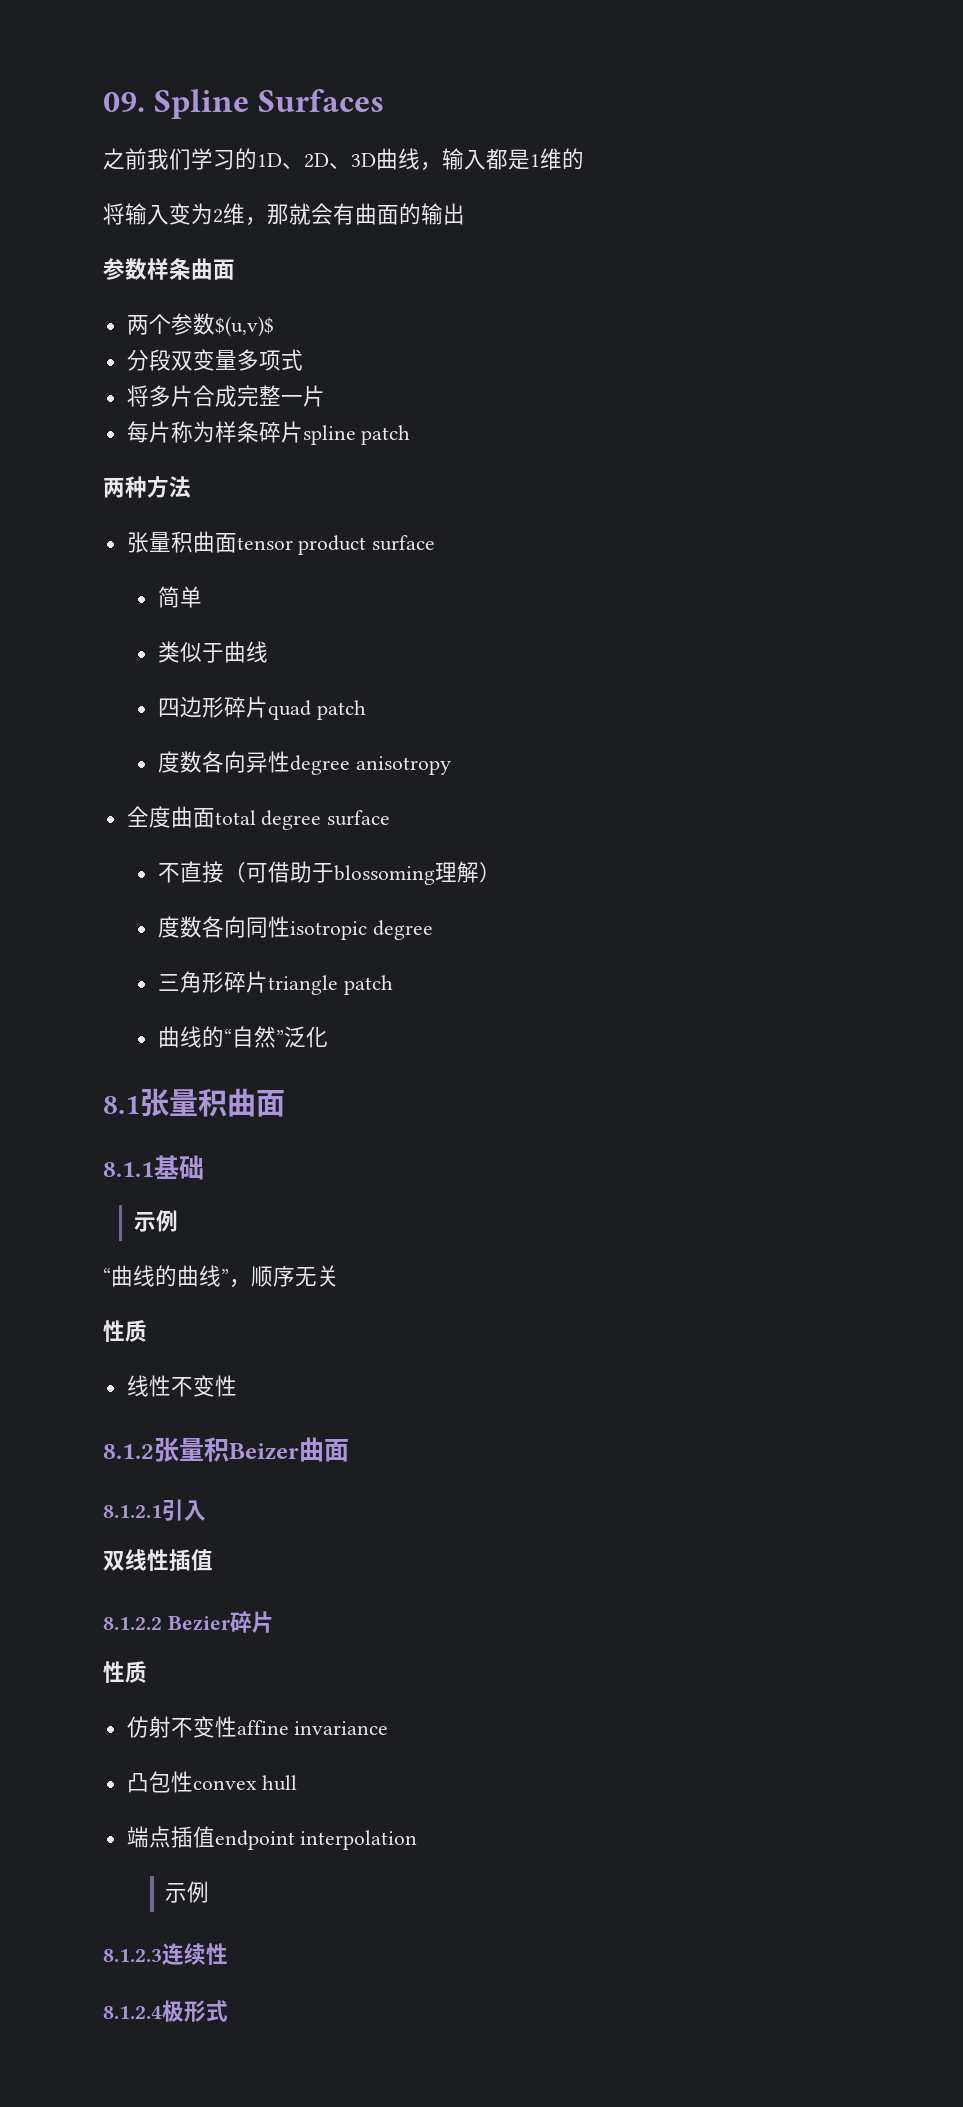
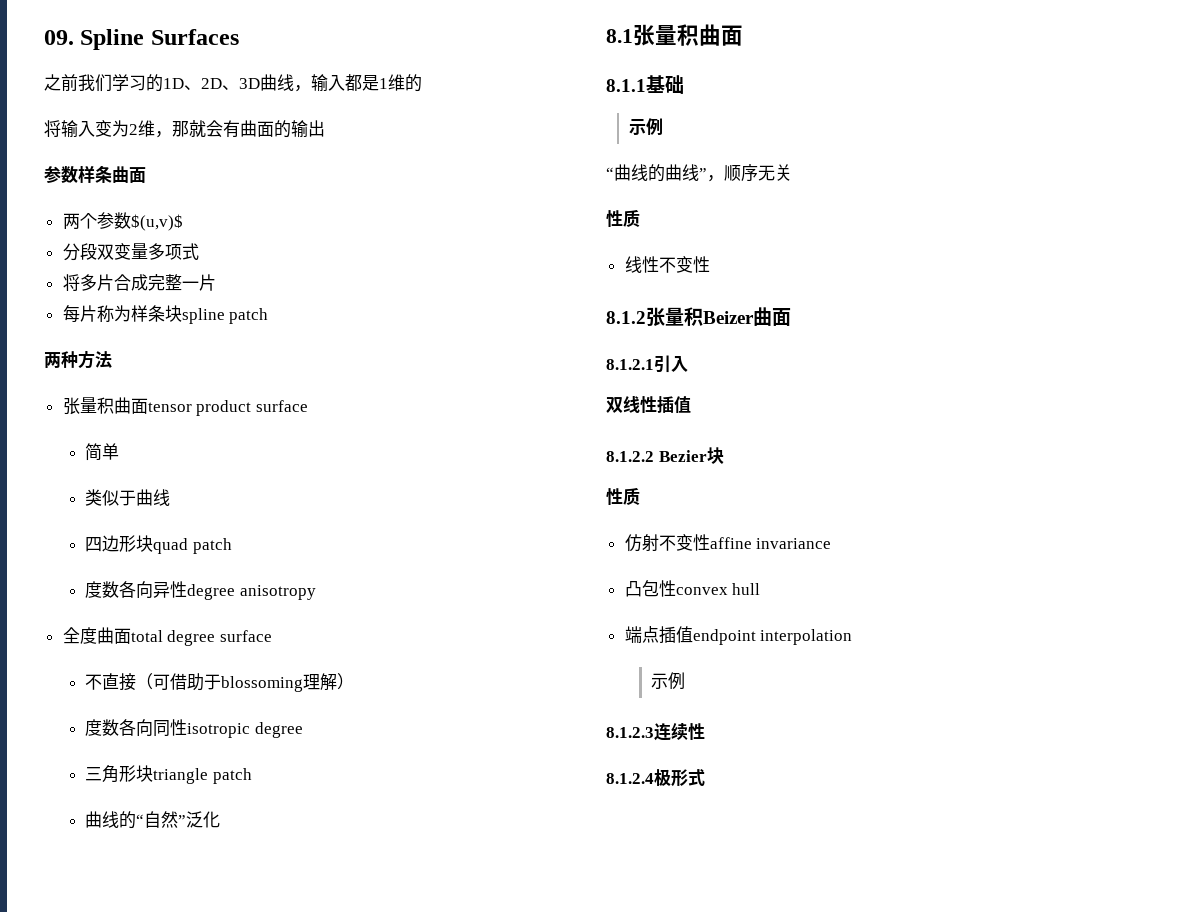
- 每片称为样条碎片spline patch
+ 每片称为样条块spline patch
- 四边形碎片quad patch
+ 四边形块quad patch
- 三角形碎片triangle patch
+ 三角形块triangle patch
- 8.1.2.2 Bezier碎片
+ 8.1.2.2 Bezier块

